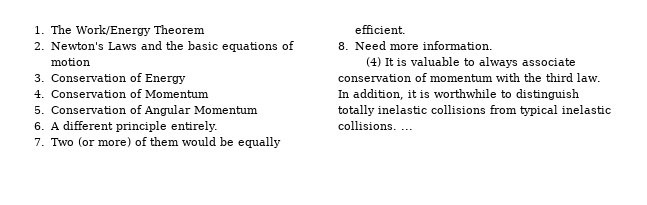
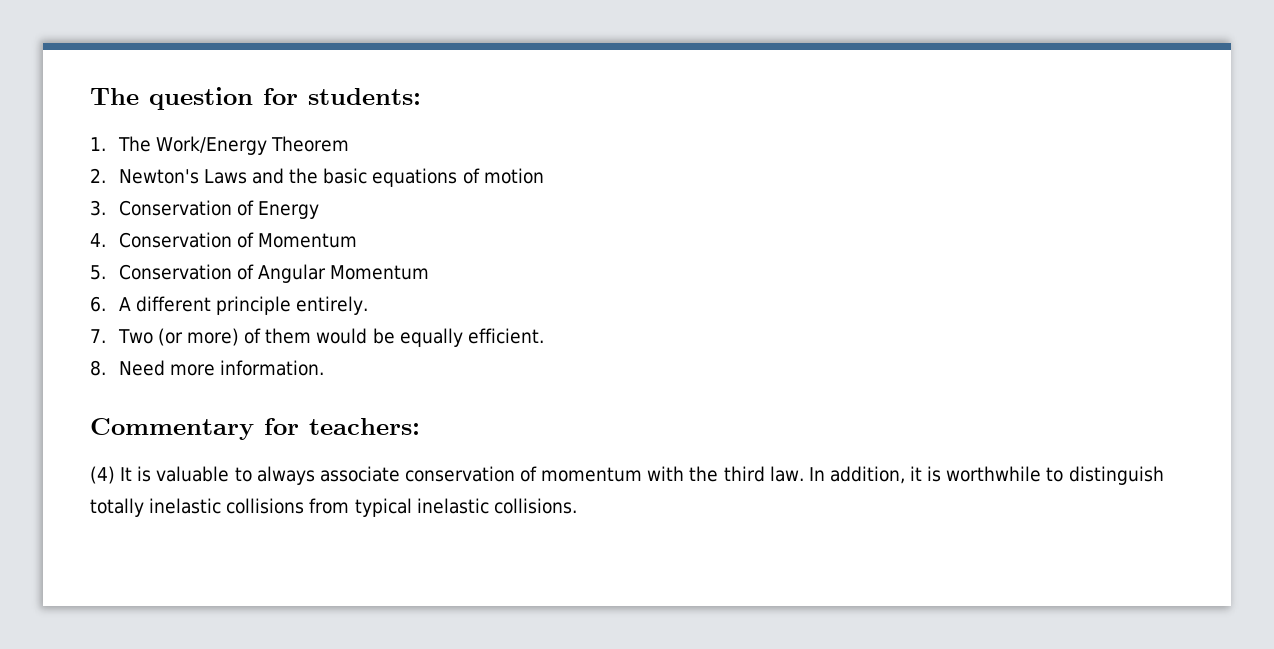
+ The question for students:
+ Commentary for teachers:
- In addition, it is worthwhile to distinguish totally inelastic collisions from typical inelastic collisions. ...
+ In addition, it is worthwhile to distinguish totally inelastic collisions from typical inelastic collisions.

